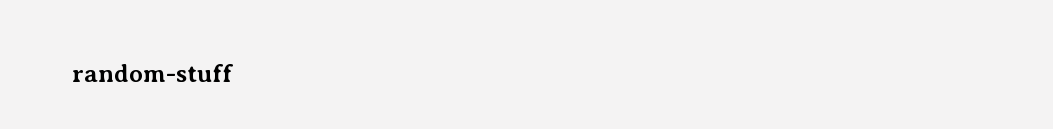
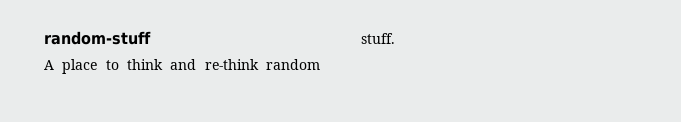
+ A place to think and re-think random stuff.

